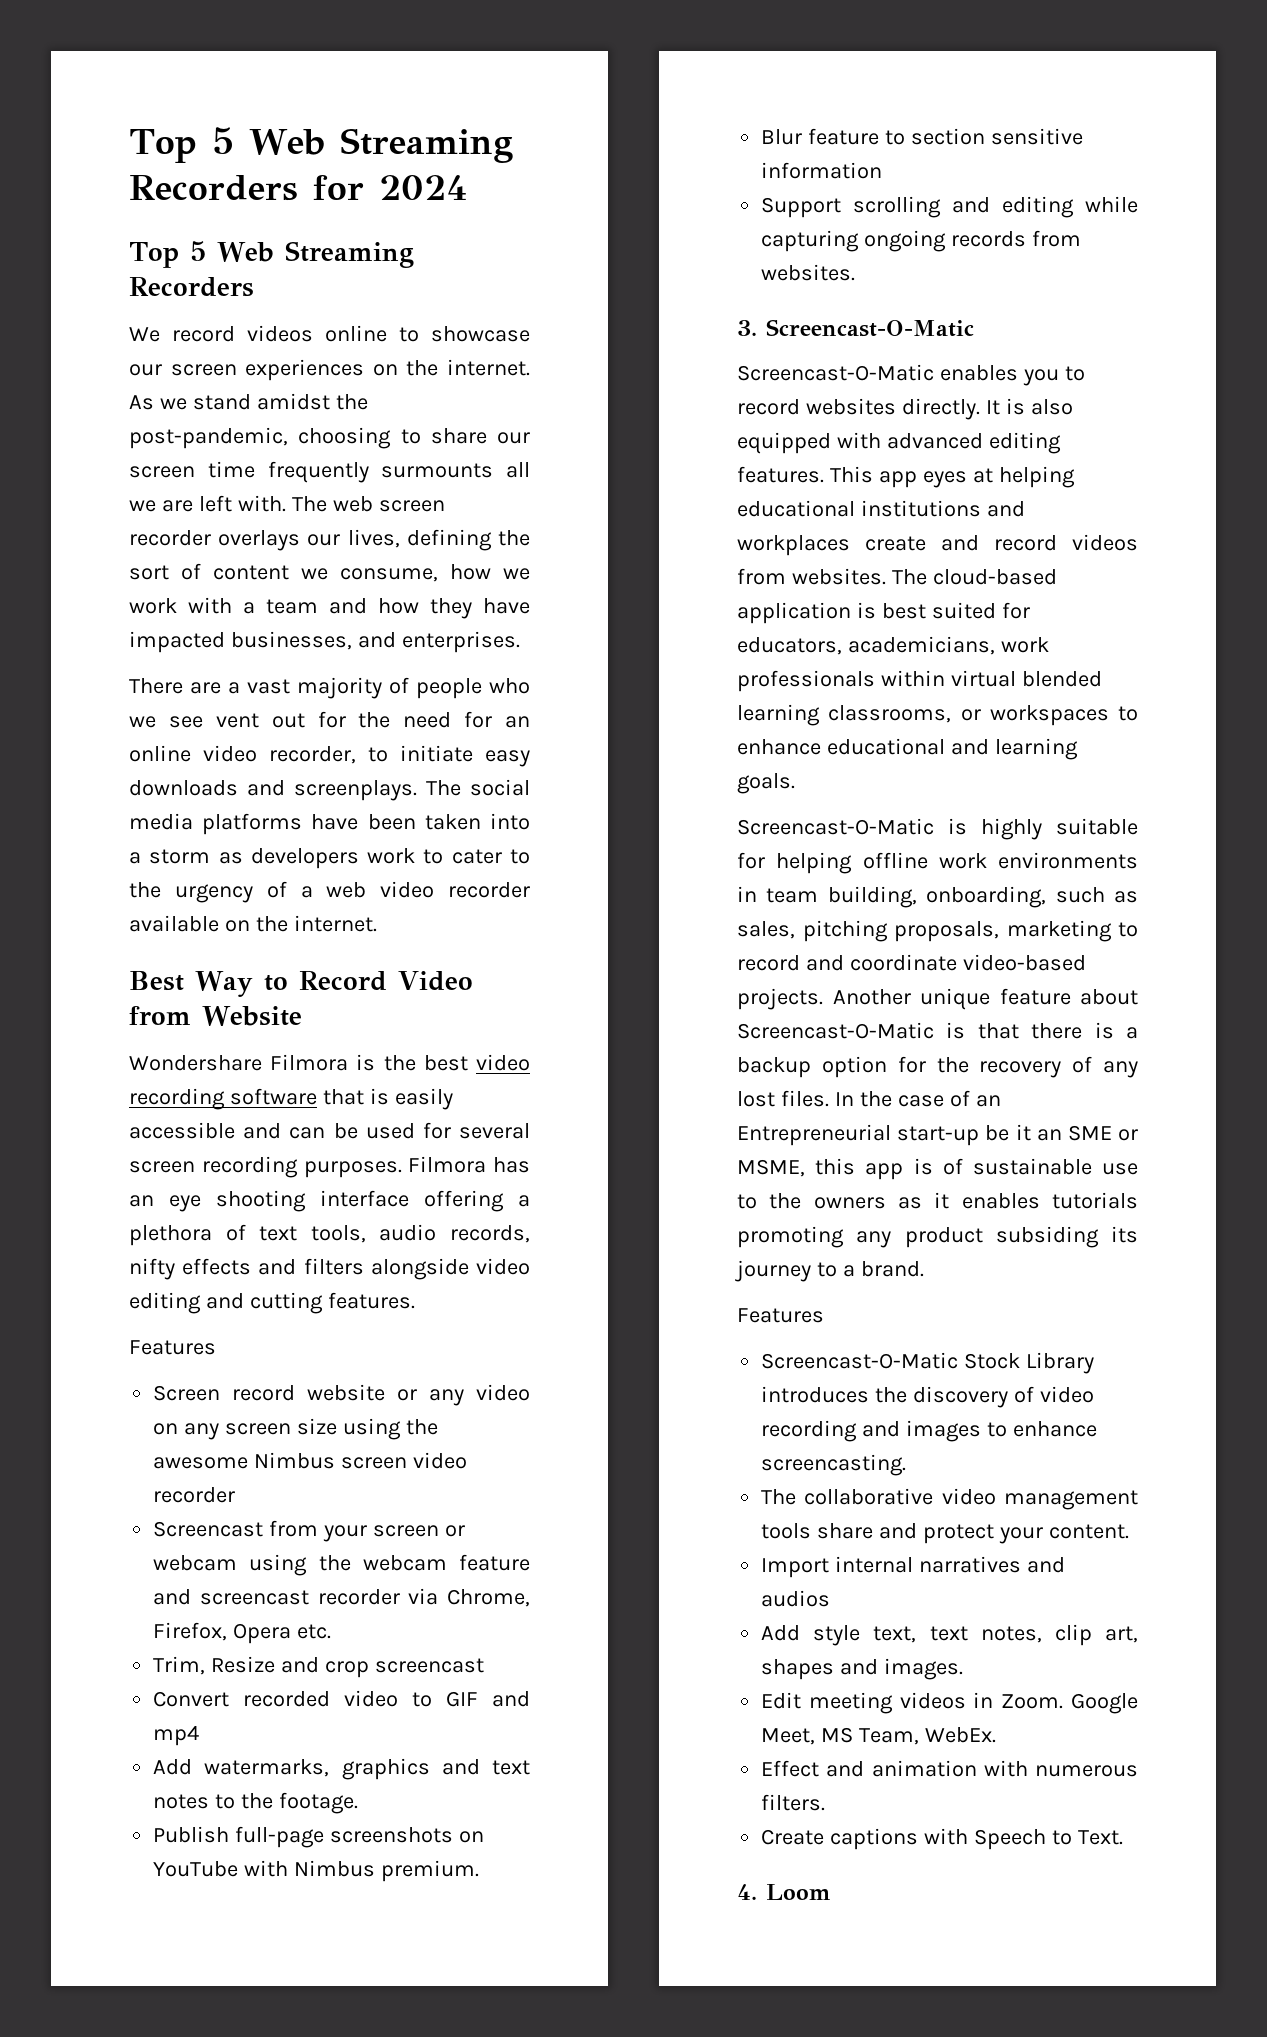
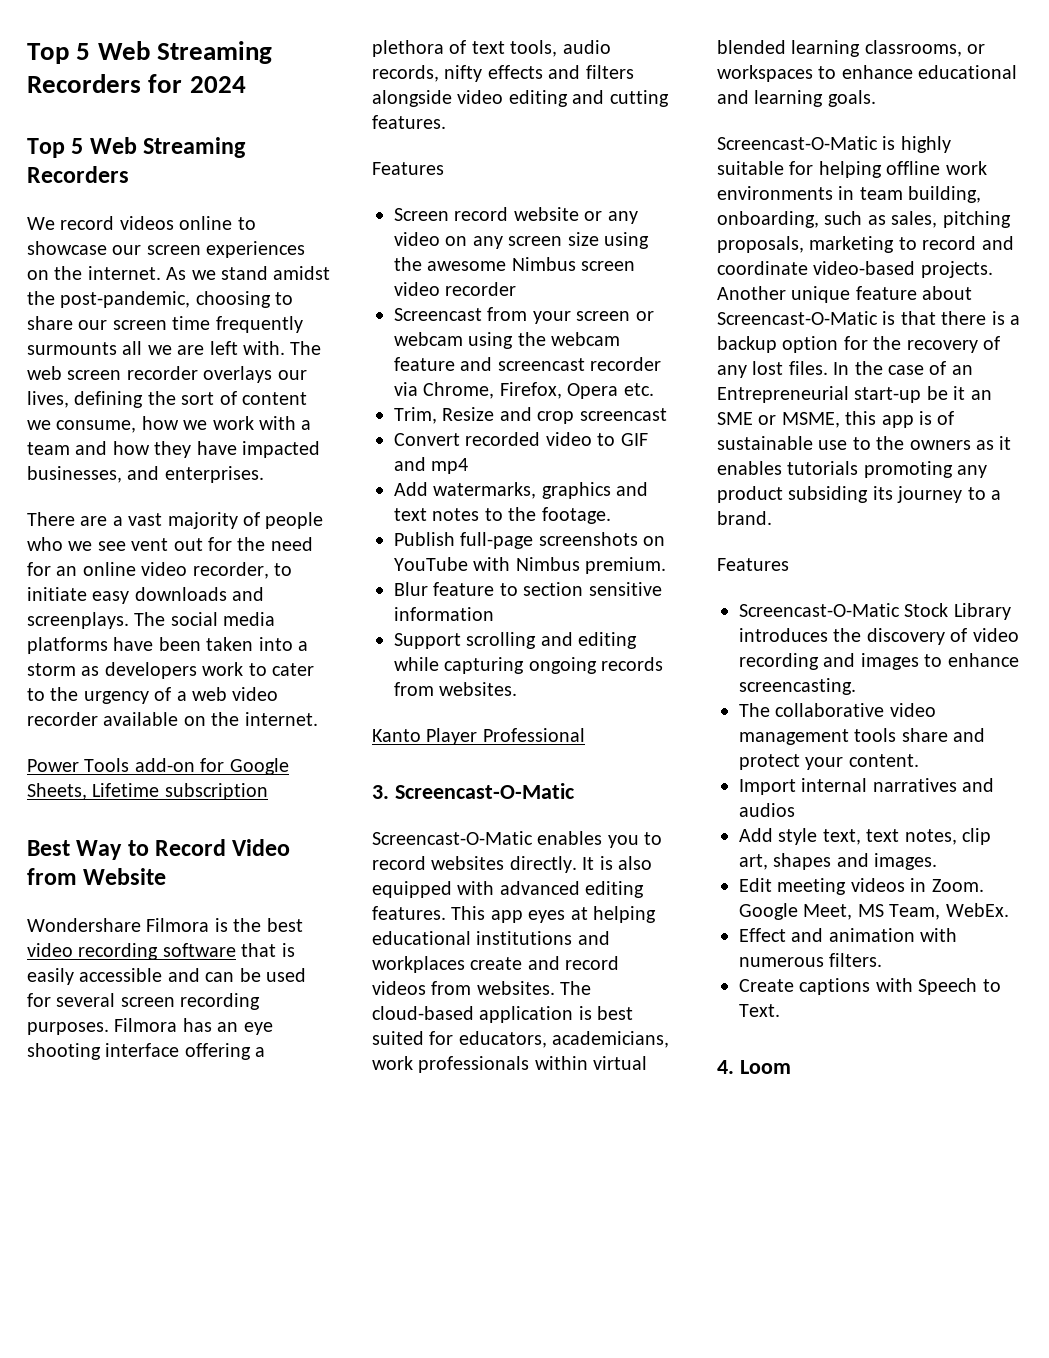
+ Power Tools add-on for Google Sheets, Lifetime subscription
+ Kanto Player Professional

